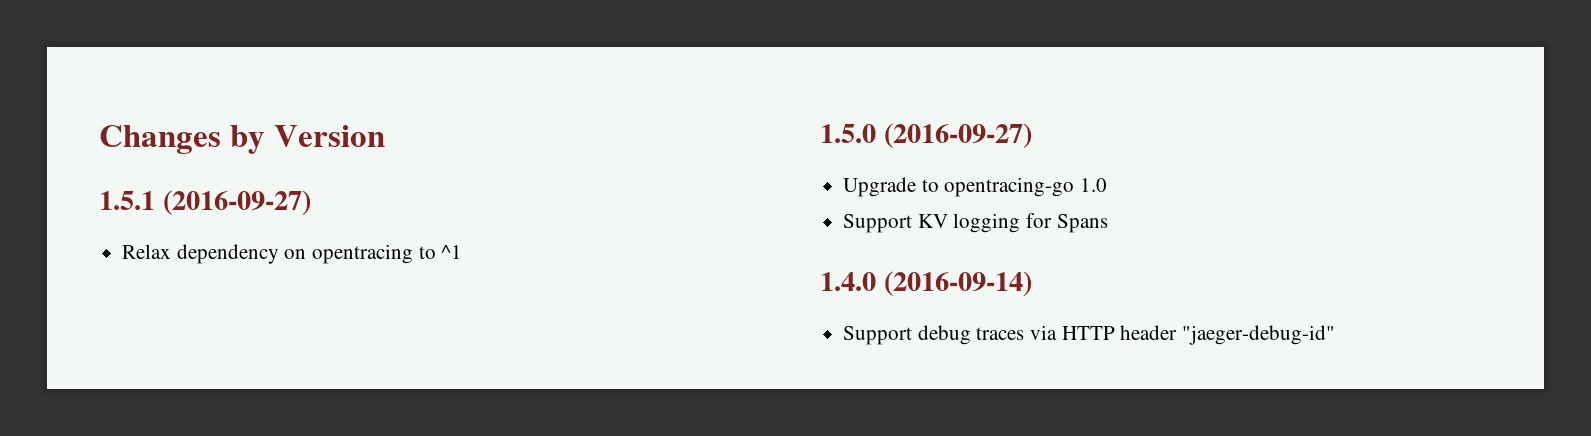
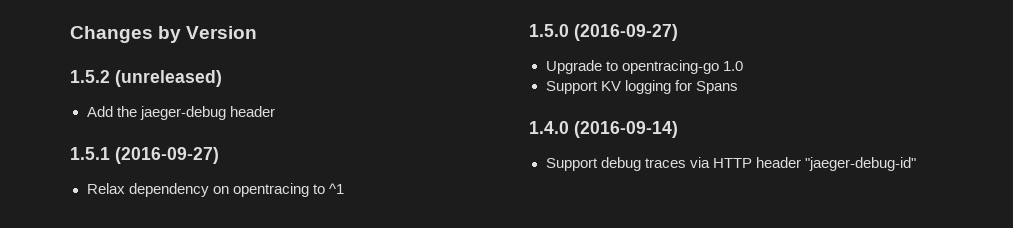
+ 1.5.2 (unreleased)
+ Add the jaeger-debug header

